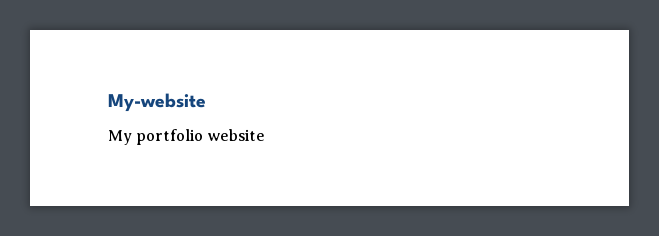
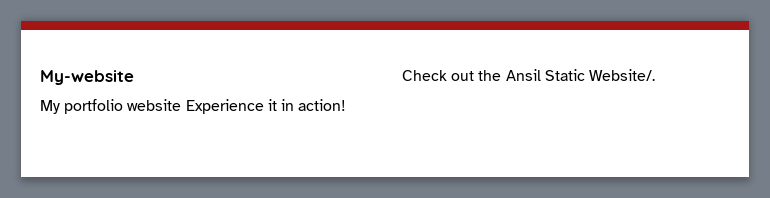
- My portfolio website
+ My portfolio website Experience it in action! Check out the Ansil Static Website/.

